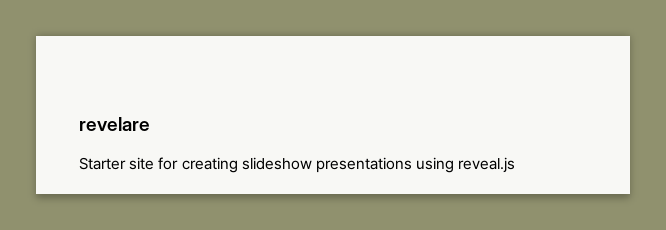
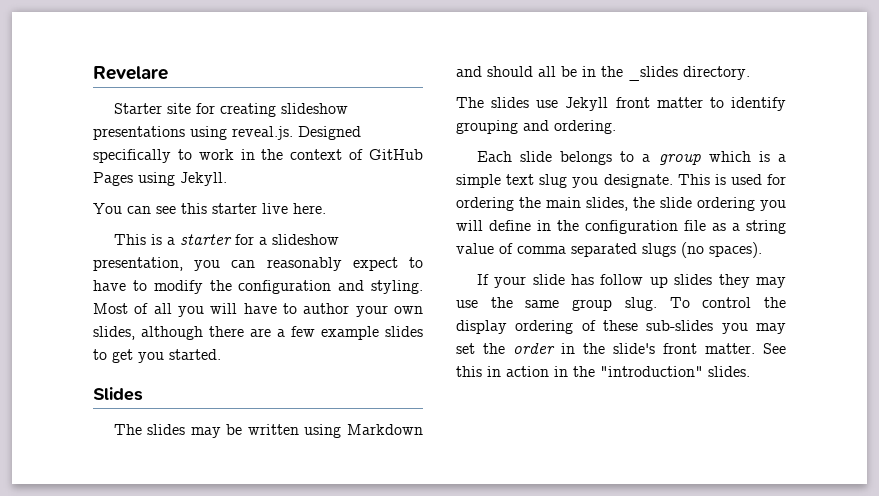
- revelare
+ Revelare
- Starter site for creating slideshow presentations using reveal.js
+ Starter site for creating slideshow presentations using reveal.js. Designed specifically to work in the context of GitHub Pages using Jekyll.
+ You can see this starter live here.
+ This is a starter for a slideshow presentation, you can reasonably expect to have to modify the configuration and styling. Most of all you will have to author your own slides, although there are a few example slides to get you started.
+ Slides
+ The slides may be written using Markdown and should all be in the _slides directory.
+ The slides use Jekyll front matter to identify grouping and ordering.
+ Each slide belongs to a group which is a simple text slug you designate. This is used for ordering the main slides, the slide ordering you will define in the configuration file as a string value of comma separated slugs (no spaces).
+ If your slide has follow up slides they may use the same group slug. To control the display ordering of these sub-slides you may set the order in the slide's front matter. See this in action in the "introduction" slides.

